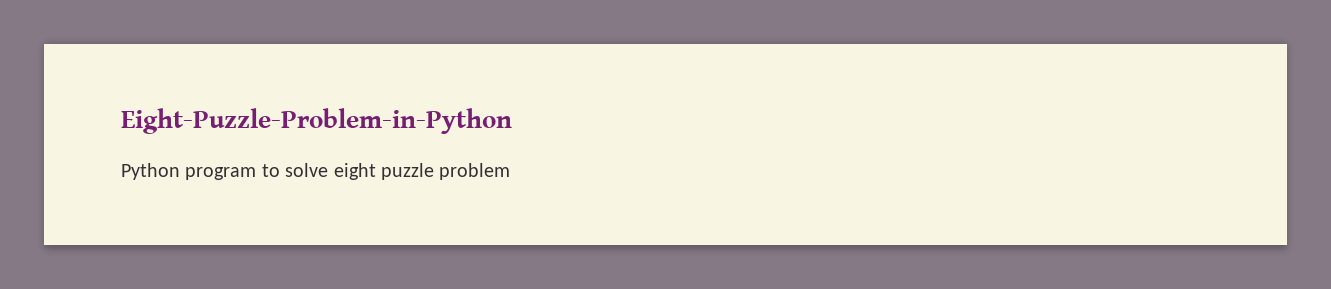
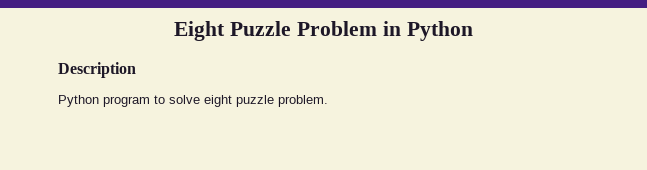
- Eight-Puzzle-Problem-in-Python
+ Eight Puzzle Problem in Python
+ Description
- Python program to solve eight puzzle problem
+ Python program to solve eight puzzle problem.

